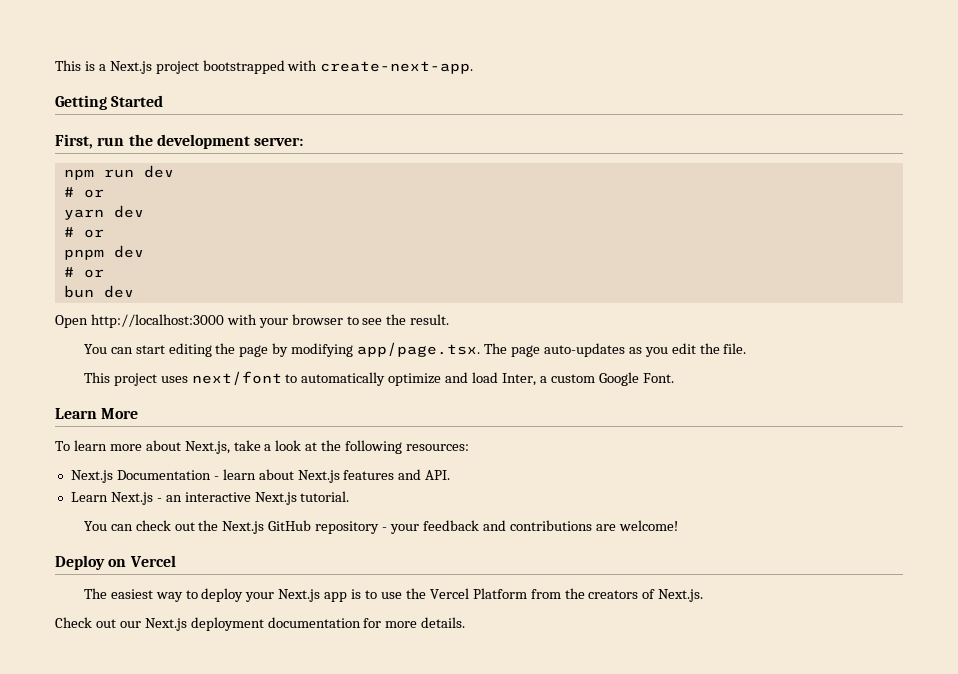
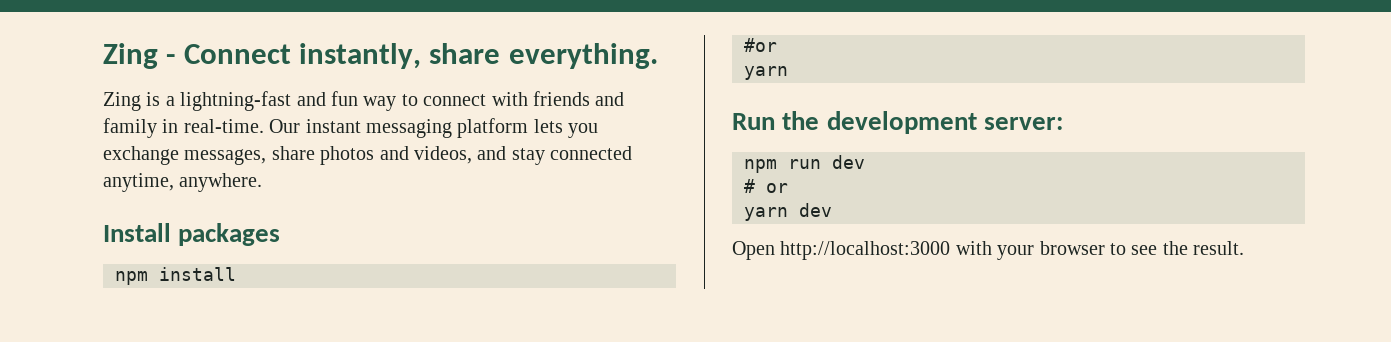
- This is a Next.js project bootstrapped with create-next-app.
- Getting Started
- First, run the development server:
+ Zing - Connect instantly, share everything.
+ Zing is a lightning-fast and fun way to connect with friends and family in real-time. Our instant messaging platform lets you exchange messages, share photos and videos, and stay connected anytime, anywhere.
+ Install packages
+ npm install
+ #or
+ yarn
+ Run the development server:
  yarn dev
- # or
- pnpm dev
- # or
- bun dev
- You can start editing the page by modifying app/page.tsx. The page auto-updates as you edit the file.
- This project uses next/font to automatically optimize and load Inter, a custom Google Font.
- Learn More
- To learn more about Next.js, take a look at the following resources:
- Next.js Documentation - learn about Next.js features and API.
- Learn Next.js - an interactive Next.js tutorial.
- You can check out the Next.js GitHub repository - your feedback and contributions are welcome!
- Deploy on Vercel
- The easiest way to deploy your Next.js app is to use the Vercel Platform from the creators of Next.js.
- Check out our Next.js deployment documentation for more details.

